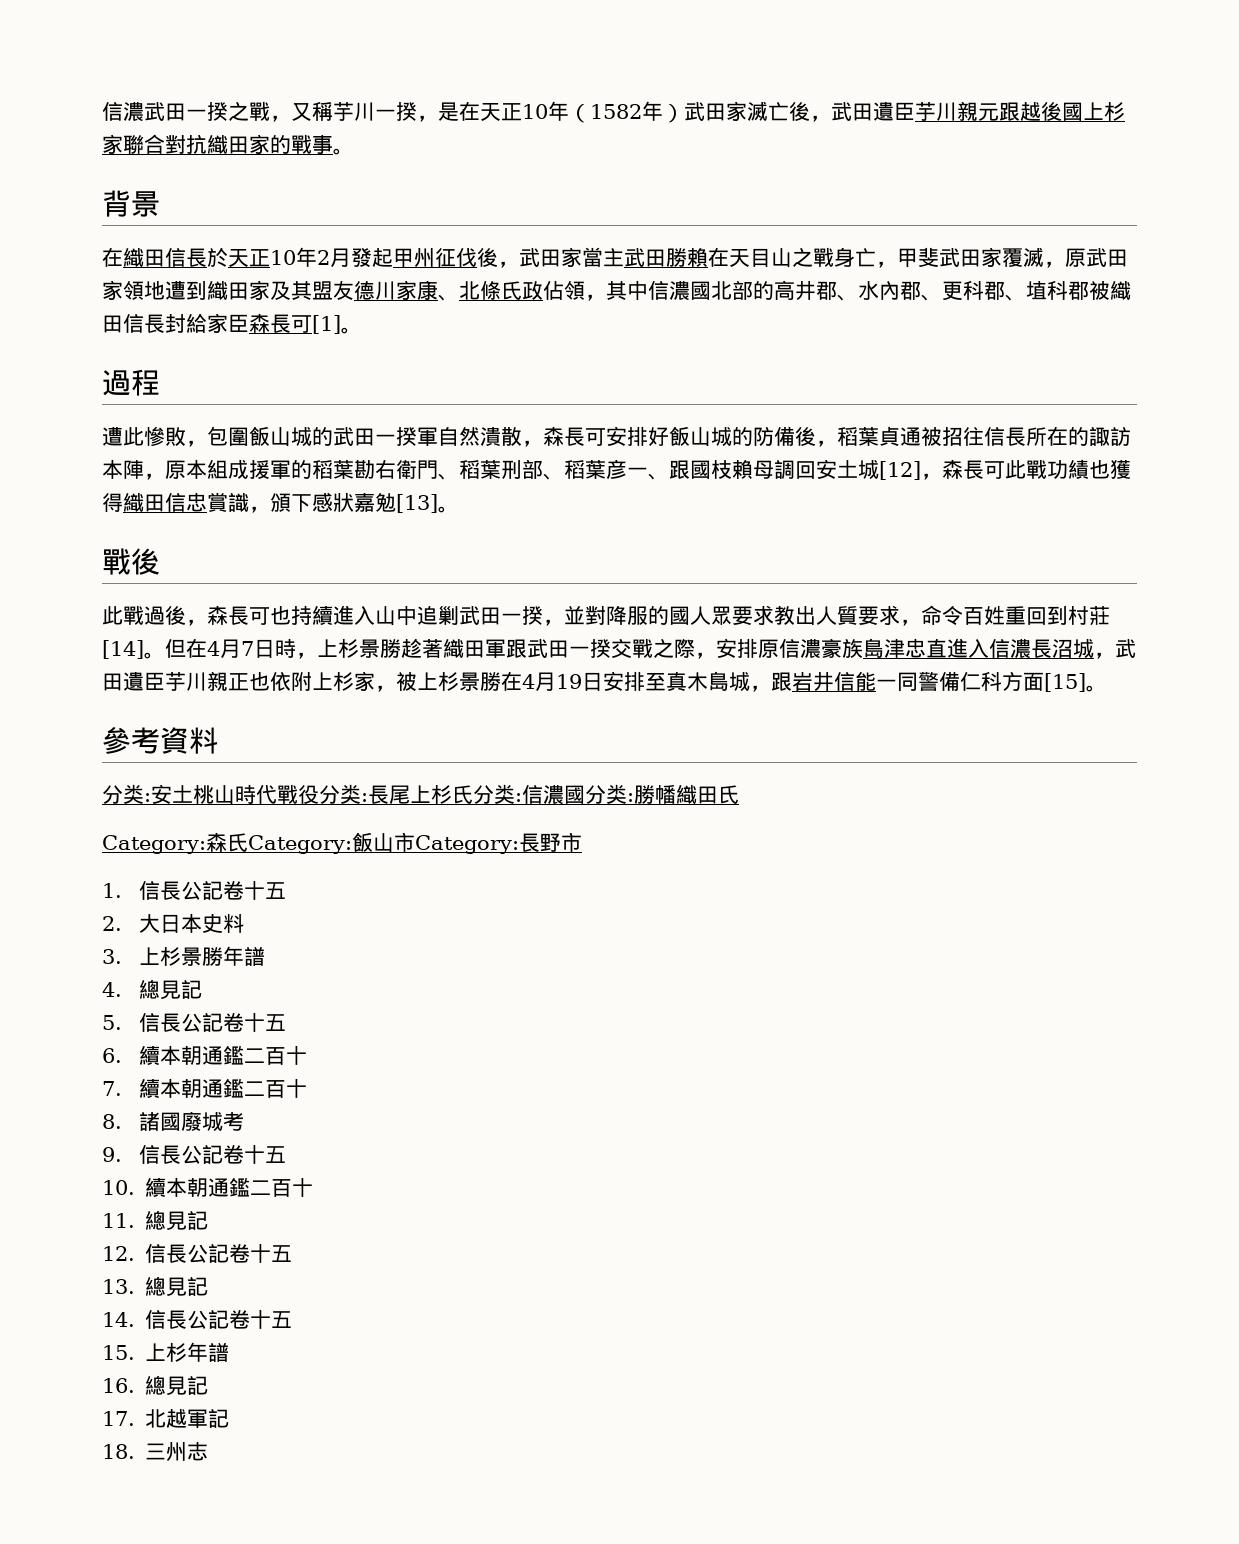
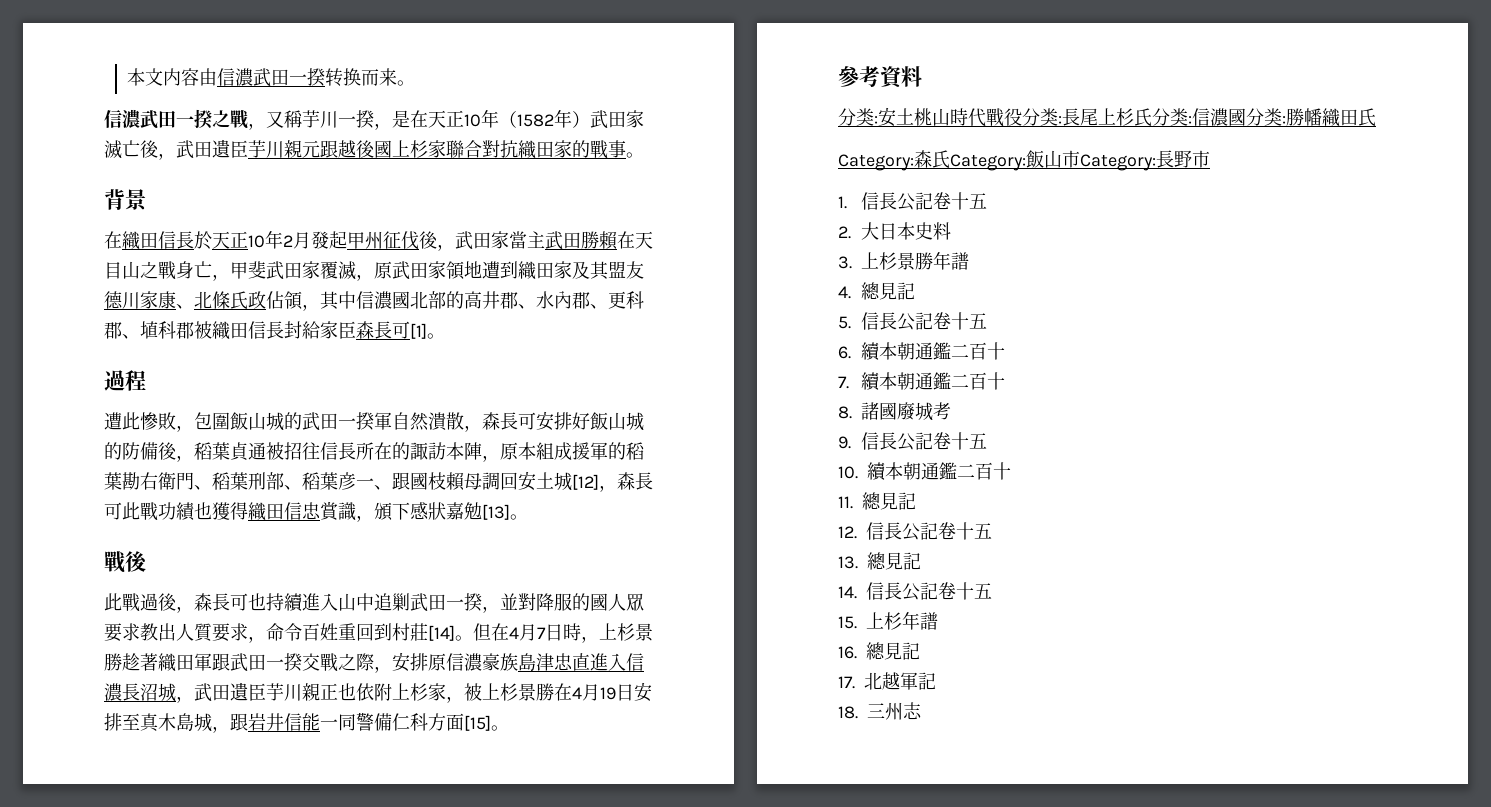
+ 本文内容由信濃武田一揆转换而来。

